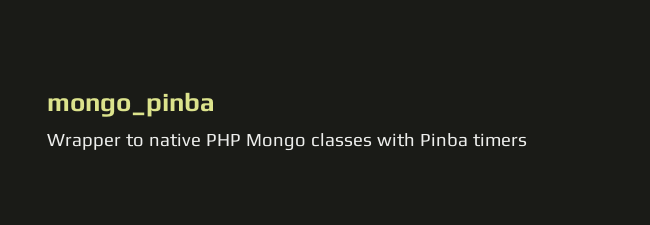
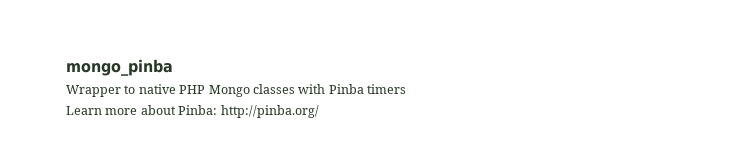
+ Learn more about Pinba: http://pinba.org/

